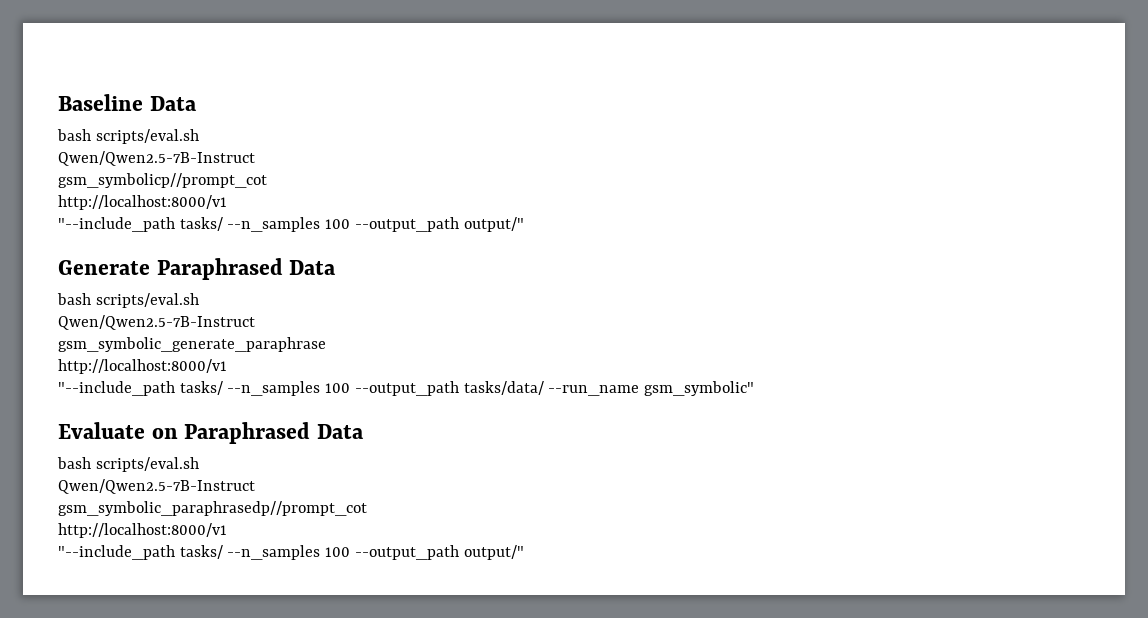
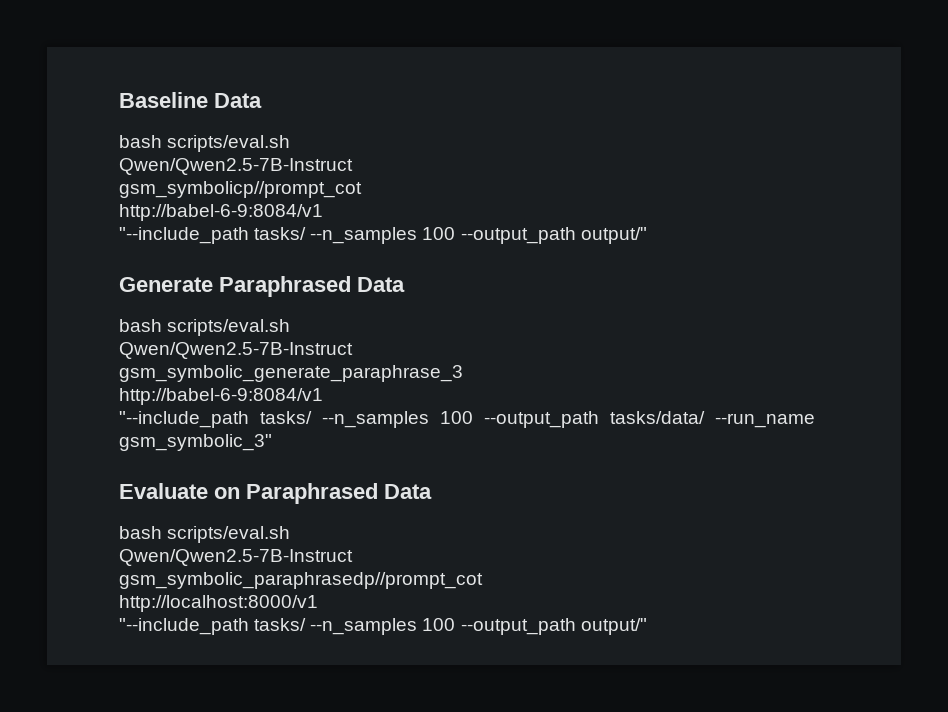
  gsm_symbolicp//prompt_cot
- http://localhost:8000/v1
+ http://babel-6-9:8084/v1
- gsm_symbolic_generate_paraphrase
- http://localhost:8000/v1
+ gsm_symbolic_generate_paraphrase_3
+ http://babel-6-9:8084/v1
- "--include_path tasks/ --n_samples 100 --output_path tasks/data/ --run_name gsm_symbolic"
+ "--include_path tasks/ --n_samples 100 --output_path tasks/data/ --run_name gsm_symbolic_3"

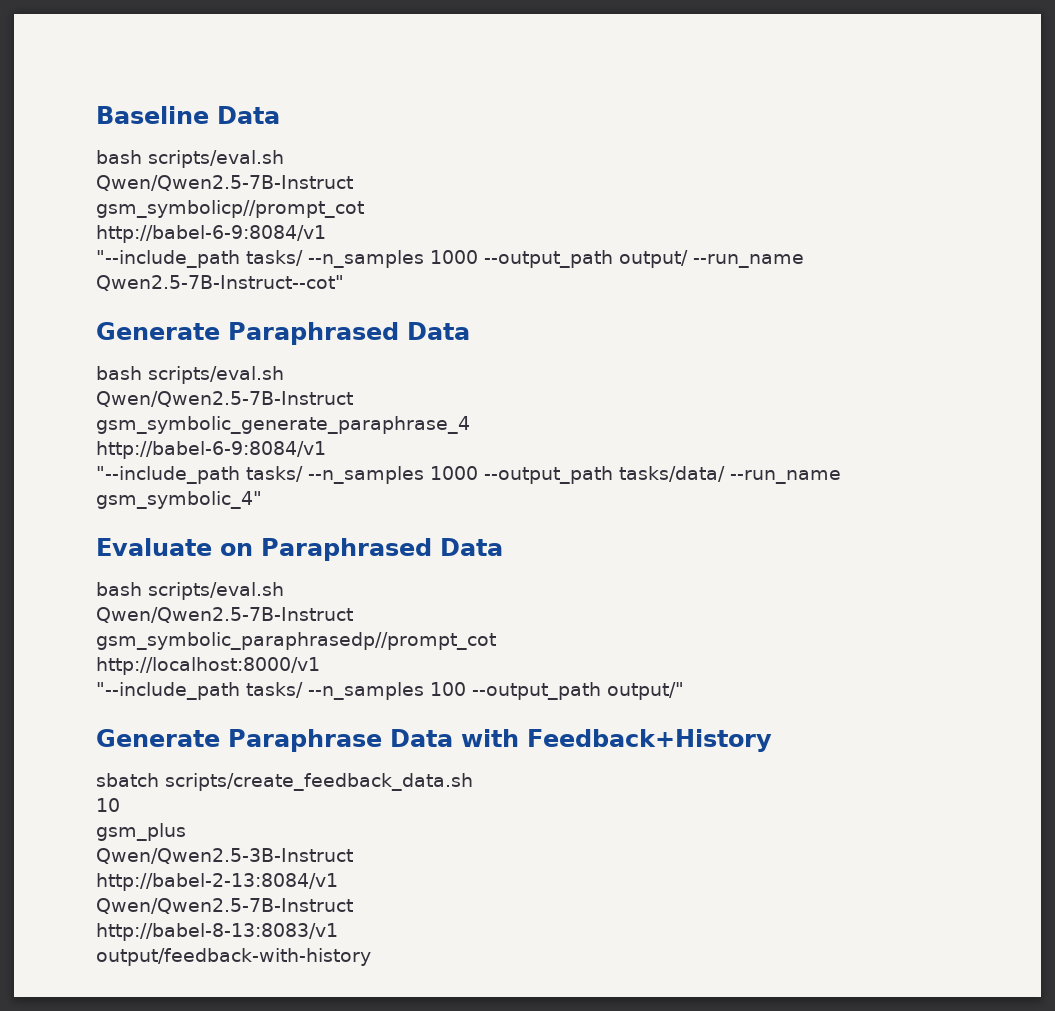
  gsm_symbolicp//prompt_cot
  http://babel-6-9:8084/v1
- "--include_path tasks/ --n_samples 100 --output_path output/"
+ "--include_path tasks/ --n_samples 1000 --output_path output/ --run_name Qwen2.5-7B-Instruct--cot"
- gsm_symbolic_generate_paraphrase_3
+ gsm_symbolic_generate_paraphrase_4
  http://babel-6-9:8084/v1
- "--include_path tasks/ --n_samples 100 --output_path tasks/data/ --run_name gsm_symbolic_3"
+ "--include_path tasks/ --n_samples 1000 --output_path tasks/data/ --run_name gsm_symbolic_4"
+ Generate Paraphrase Data with Feedback+History
+ sbatch scripts/create_feedback_data.sh
+ 10
+ gsm_plus
+ Qwen/Qwen2.5-3B-Instruct
+ http://babel-2-13:8084/v1
+ Qwen/Qwen2.5-7B-Instruct
+ http://babel-8-13:8083/v1
+ output/feedback-with-history

